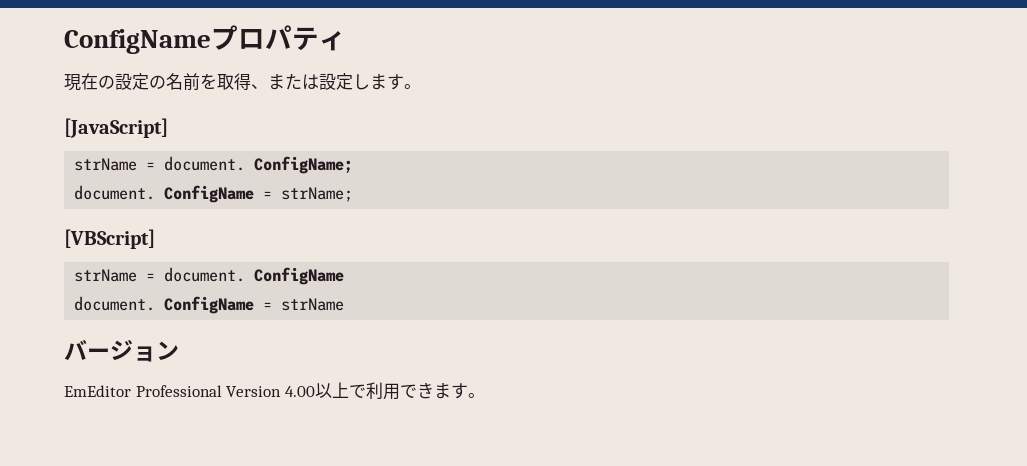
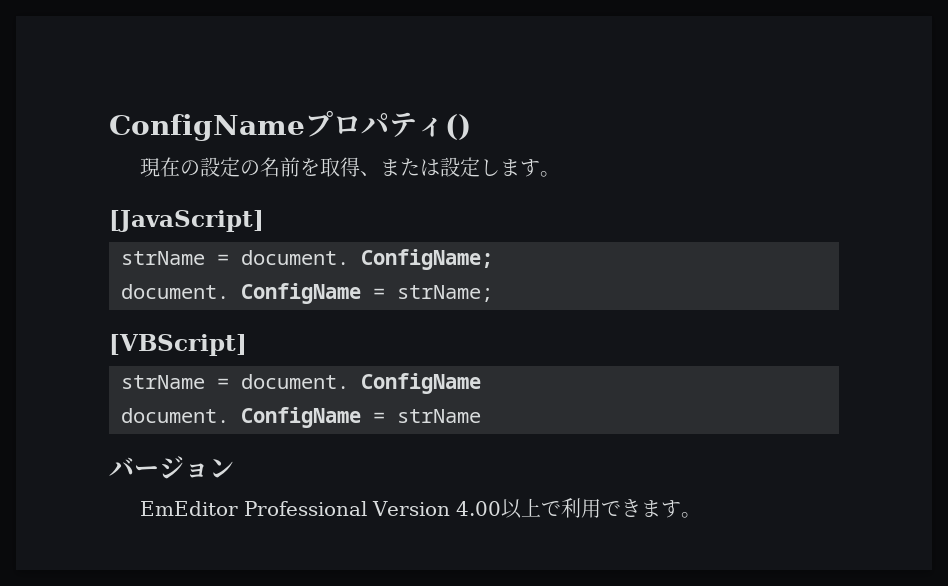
- ConfigNameプロパティ
+ ConfigNameプロパティ()

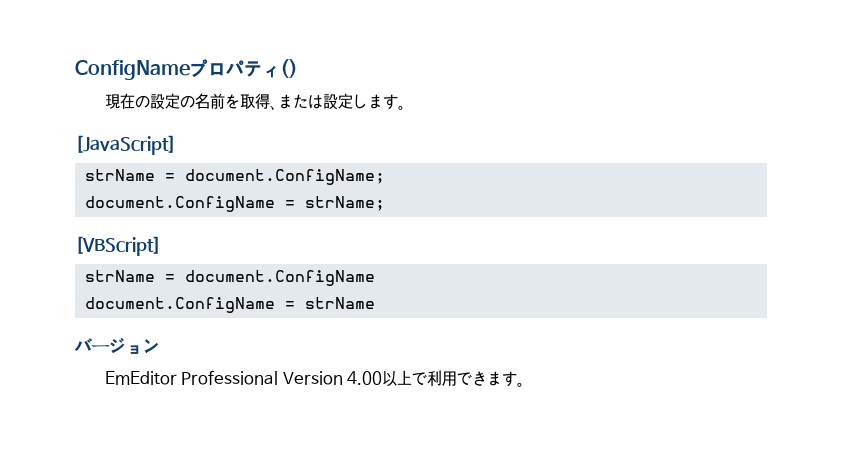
- strName = document. ConfigName;
- document. ConfigName = strName;
+ strName = document.ConfigName;
+ document.ConfigName = strName;
- strName = document. ConfigName
- document. ConfigName = strName
+ strName = document.ConfigName
+ document.ConfigName = strName

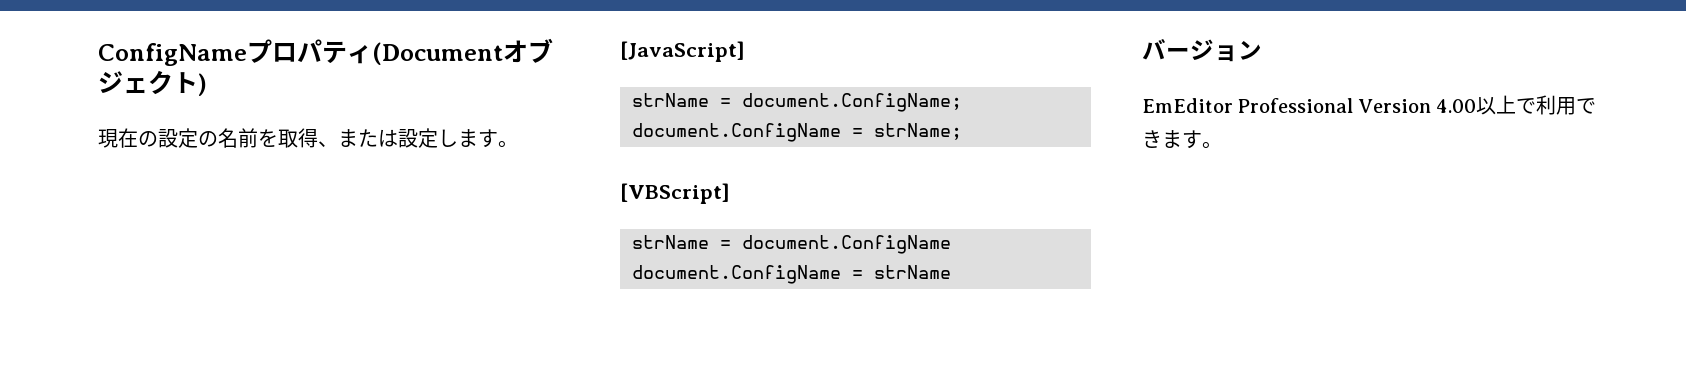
- ConfigNameプロパティ()
+ ConfigNameプロパティ(Documentオブジェクト)

